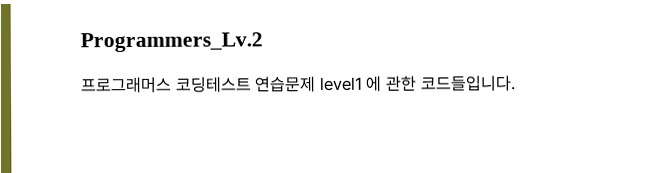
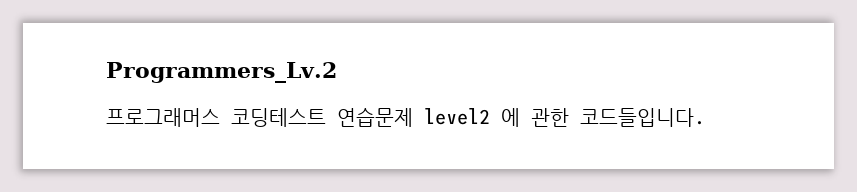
- 프로그래머스 코딩테스트 연습문제 level1 에 관한 코드들입니다.
+ 프로그래머스 코딩테스트 연습문제 level2 에 관한 코드들입니다.

